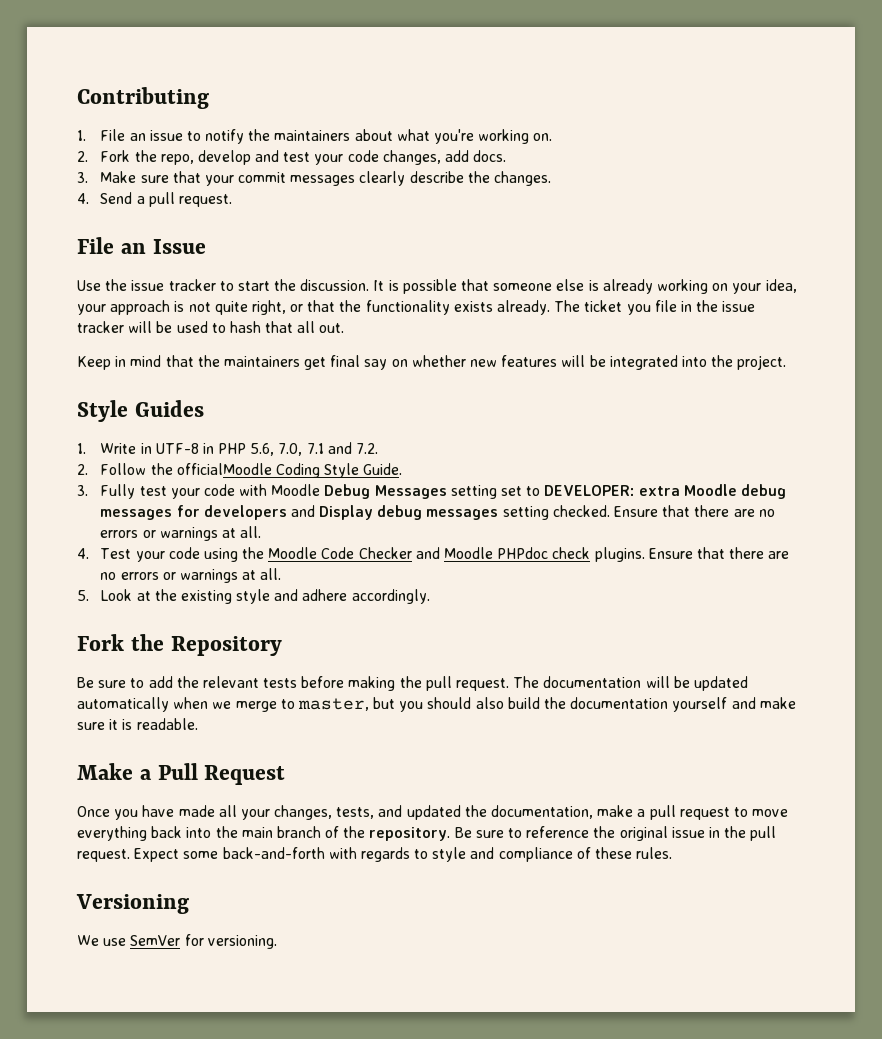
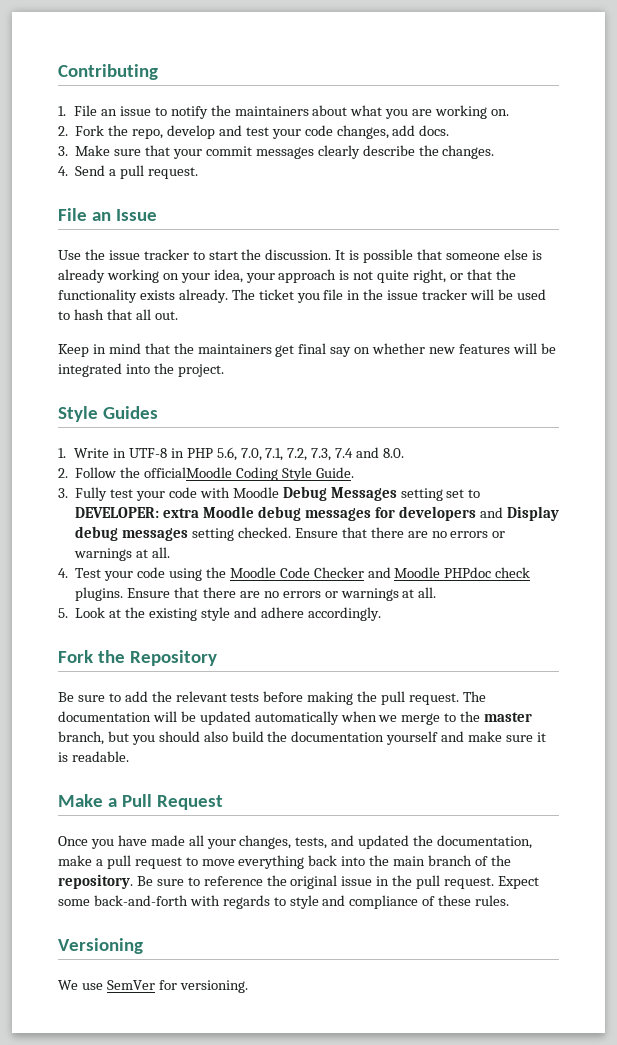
- 1. File an issue to notify the maintainers about what you're working on.
+ 1. File an issue to notify the maintainers about what you are working on.
- 1. Write in UTF-8 in PHP 5.6, 7.0, 7.1 and 7.2.
+ 1. Write in UTF-8 in PHP 5.6, 7.0, 7.1, 7.2, 7.3, 7.4 and 8.0.
- The documentation will be updated automatically when we merge to master, but you should also build the documentation yourself and make sure it is readable.
+ The documentation will be updated automatically when we merge to the master branch, but you should also build the documentation yourself and make sure it is readable.

